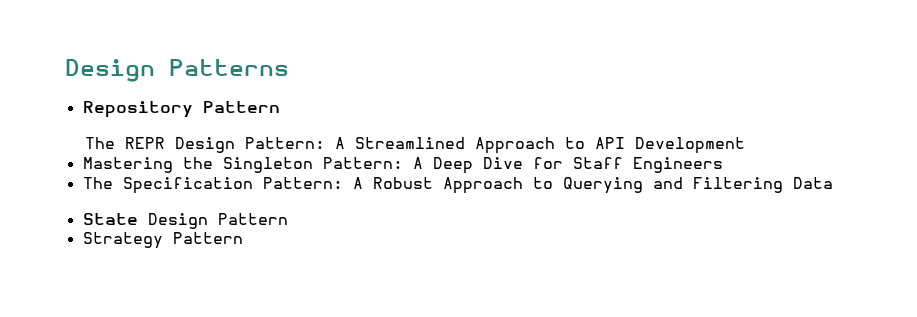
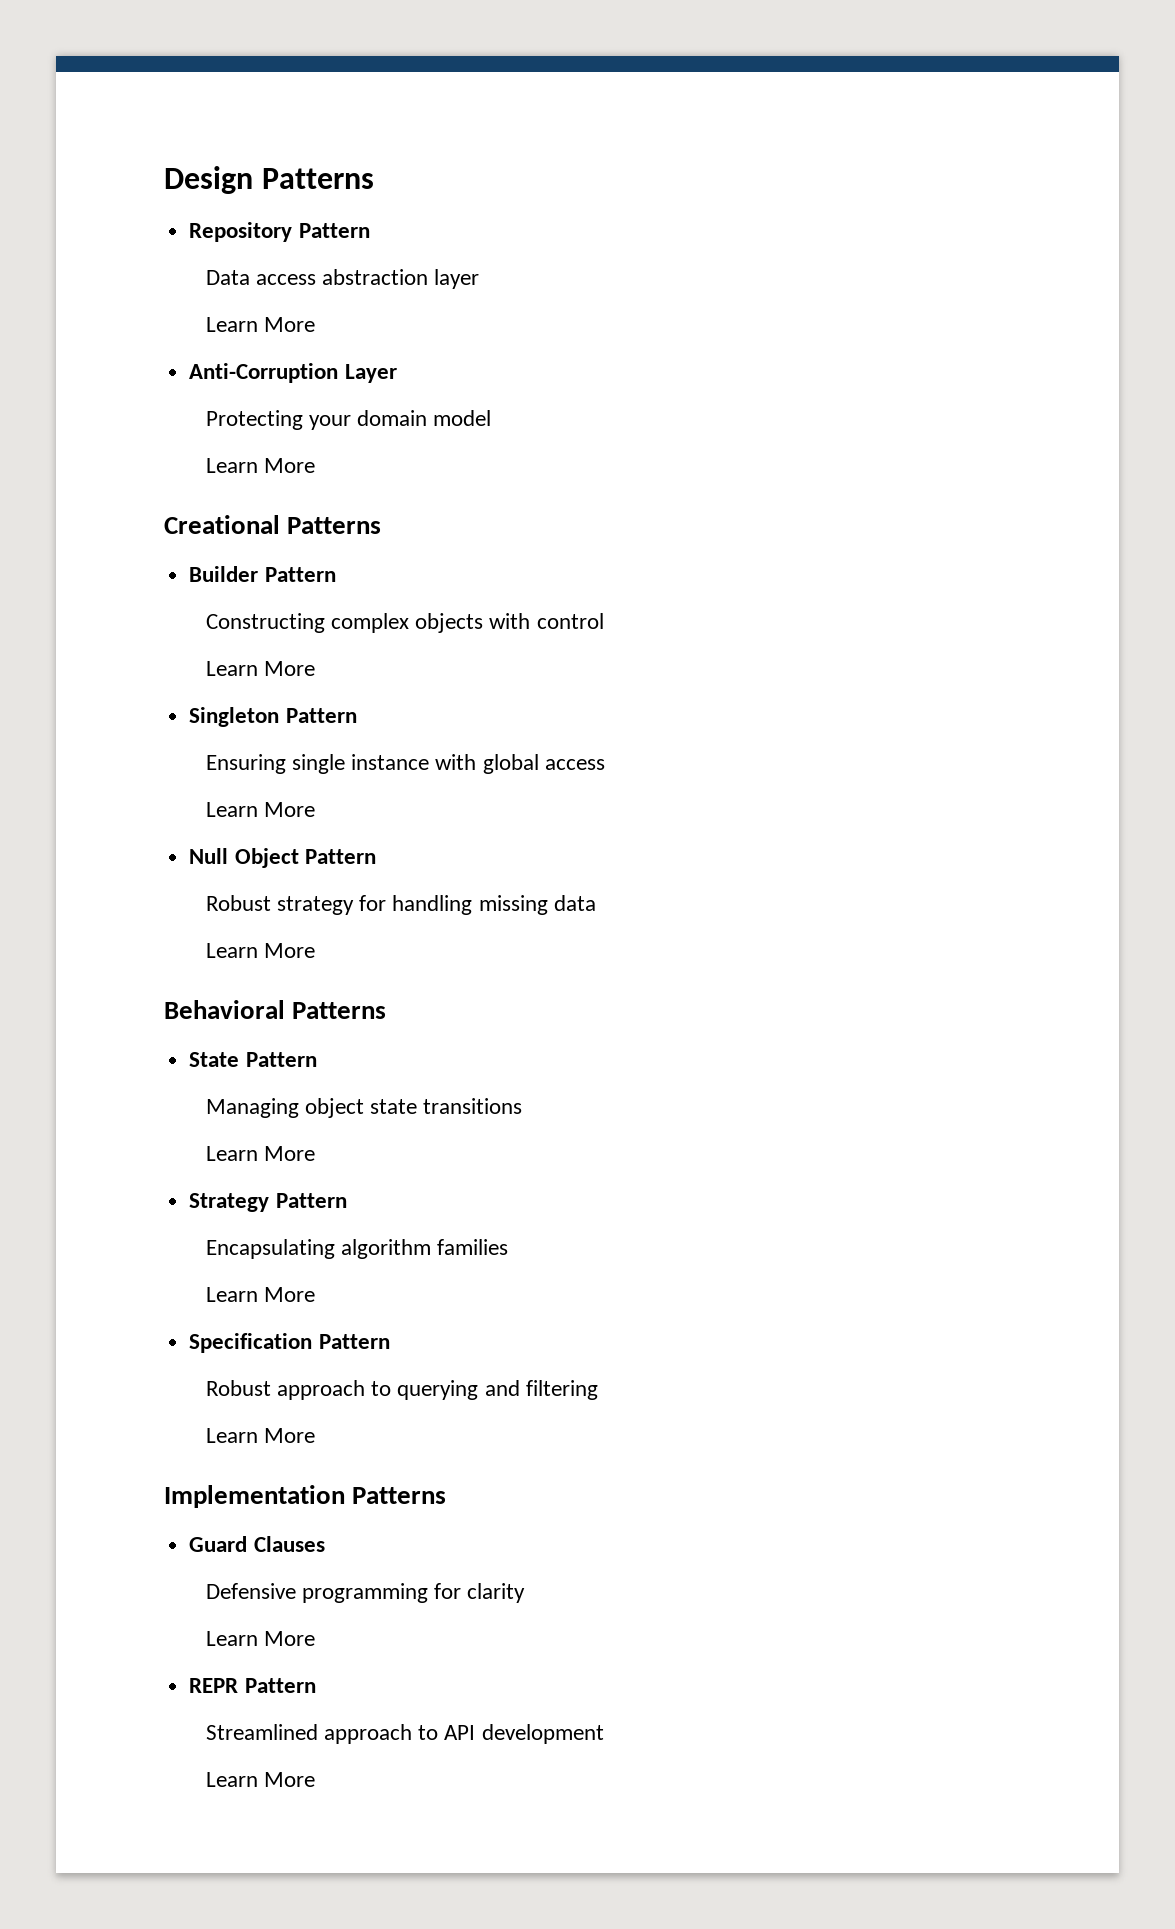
- The REPR Design Pattern: A Streamlined Approach to API Development
- Mastering the Singleton Pattern: A Deep Dive for Staff Engineers
- The Specification Pattern: A Robust Approach to Querying and Filtering Data
+ Data access abstraction layer
+ Learn More
+ Anti-Corruption Layer
+ Protecting your domain model
+ Learn More
+ Creational Patterns
+ Builder Pattern
+ Constructing complex objects with control
+ Learn More
+ Singleton Pattern
+ Ensuring single instance with global access
+ Learn More
+ Null Object Pattern
+ Robust strategy for handling missing data
+ Learn More
+ Behavioral Patterns
- State Design Pattern
+ State Pattern
+ Managing object state transitions
+ Learn More
  Strategy Pattern
+ Encapsulating algorithm families
+ Learn More
+ Specification Pattern
+ Robust approach to querying and filtering
+ Learn More
+ Implementation Patterns
+ Guard Clauses
+ Defensive programming for clarity
+ Learn More
+ REPR Pattern
+ Streamlined approach to API development
+ Learn More

